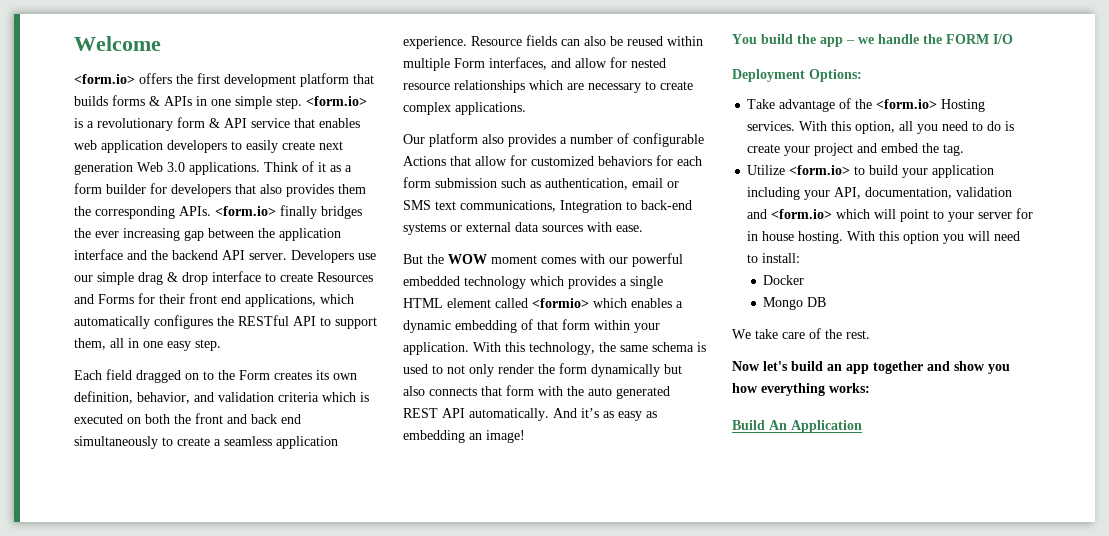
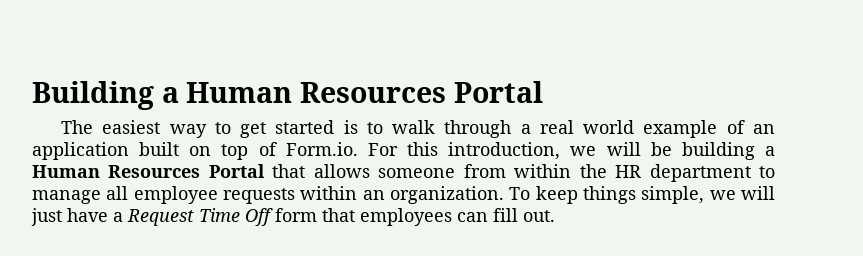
- Welcome
- <form.io> offers the first development platform that builds forms & APIs in one simple step. <form.io> is a revolutionary form & API service that enables web application developers to easily create next generation Web 3.0 applications. Think of it as a form builder for developers that also provides them the corresponding APIs. <form.io> finally bridges the ever increasing gap between the application interface and the backend API server. Developers use our simple drag & drop interface to create Resources and Forms for their front end applications, which automatically configures the RESTful API to support them, all in one easy step.
- Each field dragged on to the Form creates its own definition, behavior, and validation criteria which is executed on both the front and back end simultaneously to create a seamless application experience. Resource fields can also be reused within multiple Form interfaces, and allow for nested resource relationships which are necessary to create complex applications.
- Our platform also provides a number of configurable Actions that allow for customized behaviors for each form submission such as authentication, email or SMS text communications, Integration to back-end systems or external data sources with ease.
- But the WOW moment comes with our powerful embedded technology which provides a single HTML element called <formio> which enables a dynamic embedding of that form within your application. With this technology, the same schema is used to not only render the form dynamically but also connects that form with the auto generated REST API automatically. And it’s as easy as embedding an image!
- You build the app – we handle the FORM I/O
- Deployment Options:
- Take advantage of the <form.io> Hosting services. With this option, all you need to do is create your project and embed the tag.
- Utilize <form.io> to build your application including your API, documentation, validation and <form.io> which will point to your server for in house hosting. With this option you will need to install:
- Docker
- Mongo DB
- We take care of the rest.
- Now let's build an app together and show you how everything works:
- Build An Application
+ Building a Human Resources Portal
+ The easiest way to get started is to walk through a real world example of an application built on top of Form.io. For this introduction, we will be building a Human Resources Portal that allows someone from within the HR department to manage all employee requests within an organization. To keep things simple, we will just have a Request Time Off form that employees can fill out.

